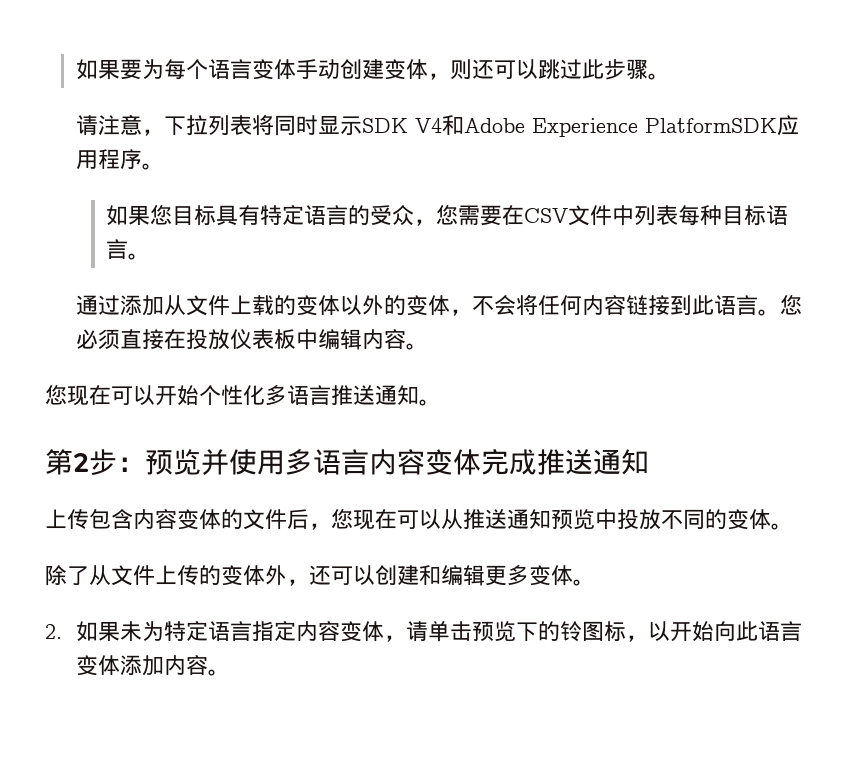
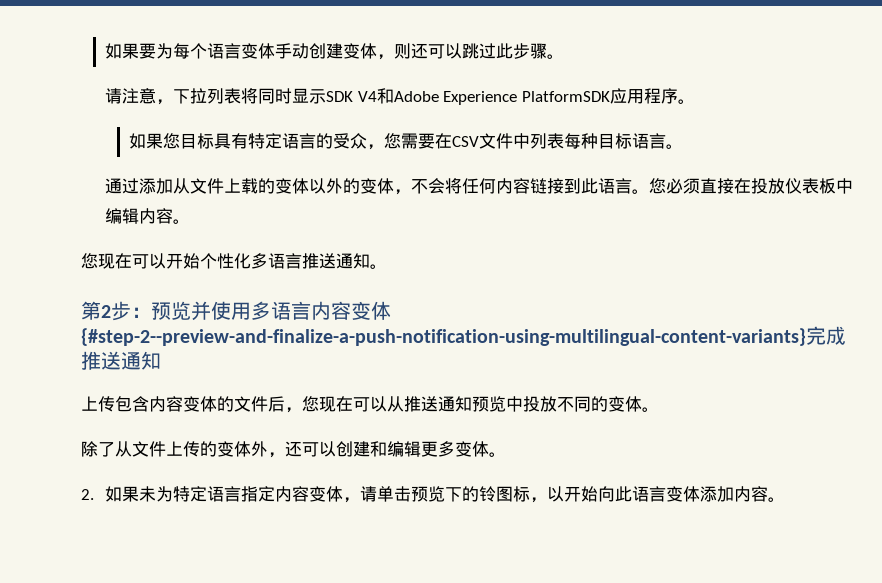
- 第2步：预览并使用多语言内容变体完成推送通知
+ 第2步：预览并使用多语言内容变体{#step-2--preview-and-finalize-a-push-notification-using-multilingual-content-variants}完成推送通知

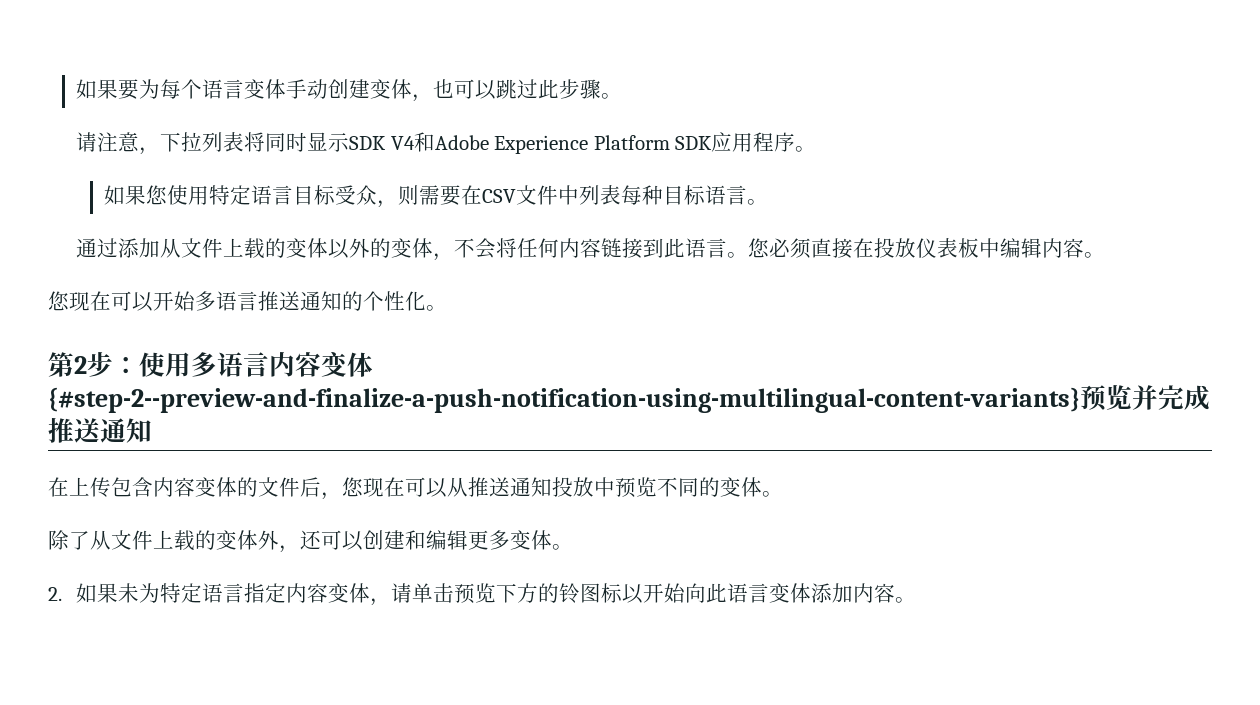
- 如果要为每个语言变体手动创建变体，则还可以跳过此步骤。
+ 如果要为每个语言变体手动创建变体，也可以跳过此步骤。
- 请注意，下拉列表将同时显示SDK V4和Adobe Experience PlatformSDK应用程序。
+ 请注意，下拉列表将同时显示SDK V4和Adobe Experience Platform SDK应用程序。
- 如果您目标具有特定语言的受众，您需要在CSV文件中列表每种目标语言。
+ 如果您使用特定语言目标受众，则需要在CSV文件中列表每种目标语言。
- 您现在可以开始个性化多语言推送通知。
+ 您现在可以开始多语言推送通知的个性化。
- 第2步：预览并使用多语言内容变体{#step-2--preview-and-finalize-a-push-notification-using-multilingual-content-variants}完成推送通知
+ 第2步：使用多语言内容变体{#step-2--preview-and-finalize-a-push-notification-using-multilingual-content-variants}预览并完成推送通知
- 上传包含内容变体的文件后，您现在可以从推送通知预览中投放不同的变体。
+ 在上传包含内容变体的文件后，您现在可以从推送通知投放中预览不同的变体。
- 除了从文件上传的变体外，还可以创建和编辑更多变体。
+ 除了从文件上载的变体外，还可以创建和编辑更多变体。
- 2.如果未为特定语言指定内容变体，请单击预览下的铃图标，以开始向此语言变体添加内容。
+ 2.如果未为特定语言指定内容变体，请单击预览下方的铃图标以开始向此语言变体添加内容。

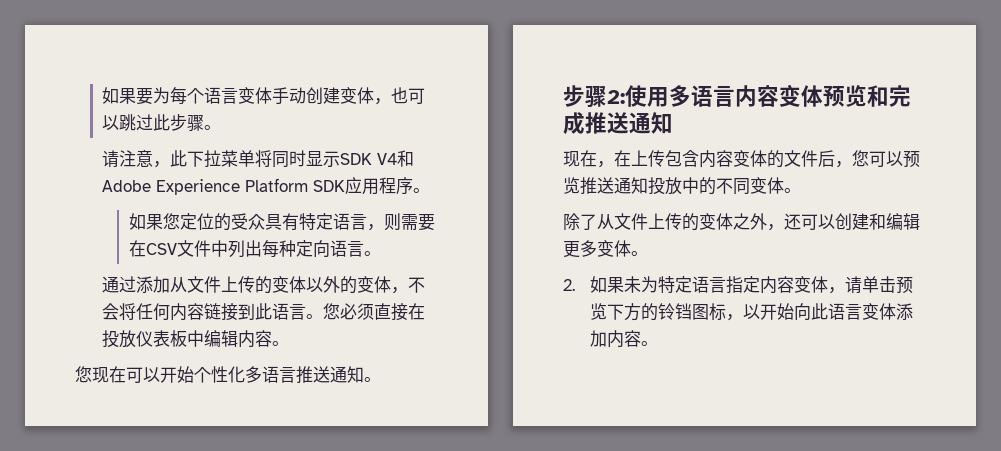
- 请注意，下拉列表将同时显示SDK V4和Adobe Experience Platform SDK应用程序。
+ 请注意，此下拉菜单将同时显示SDK V4和Adobe Experience Platform SDK应用程序。
- 如果您使用特定语言目标受众，则需要在CSV文件中列表每种目标语言。
+ 如果您定位的受众具有特定语言，则需要在CSV文件中列出每种定向语言。
- 通过添加从文件上载的变体以外的变体，不会将任何内容链接到此语言。
+ 通过添加从文件上传的变体以外的变体，不会将任何内容链接到此语言。
- 您现在可以开始多语言推送通知的个性化。
- 第2步：使用多语言内容变体{#step-2--preview-and-finalize-a-push-notification-using-multilingual-content-variants}预览并完成推送通知
+ 您现在可以开始个性化多语言推送通知。
+ 步骤2:使用多语言内容变体预览和完成推送通知
- 在上传包含内容变体的文件后，您现在可以从推送通知投放中预览不同的变体。
+ 现在，在上传包含内容变体的文件后，您可以预览推送通知投放中的不同变体。
- 除了从文件上载的变体外，还可以创建和编辑更多变体。
+ 除了从文件上传的变体之外，还可以创建和编辑更多变体。
- 2.如果未为特定语言指定内容变体，请单击预览下方的铃图标以开始向此语言变体添加内容。
+ 2.如果未为特定语言指定内容变体，请单击预览下方的铃铛图标，以开始向此语言变体添加内容。

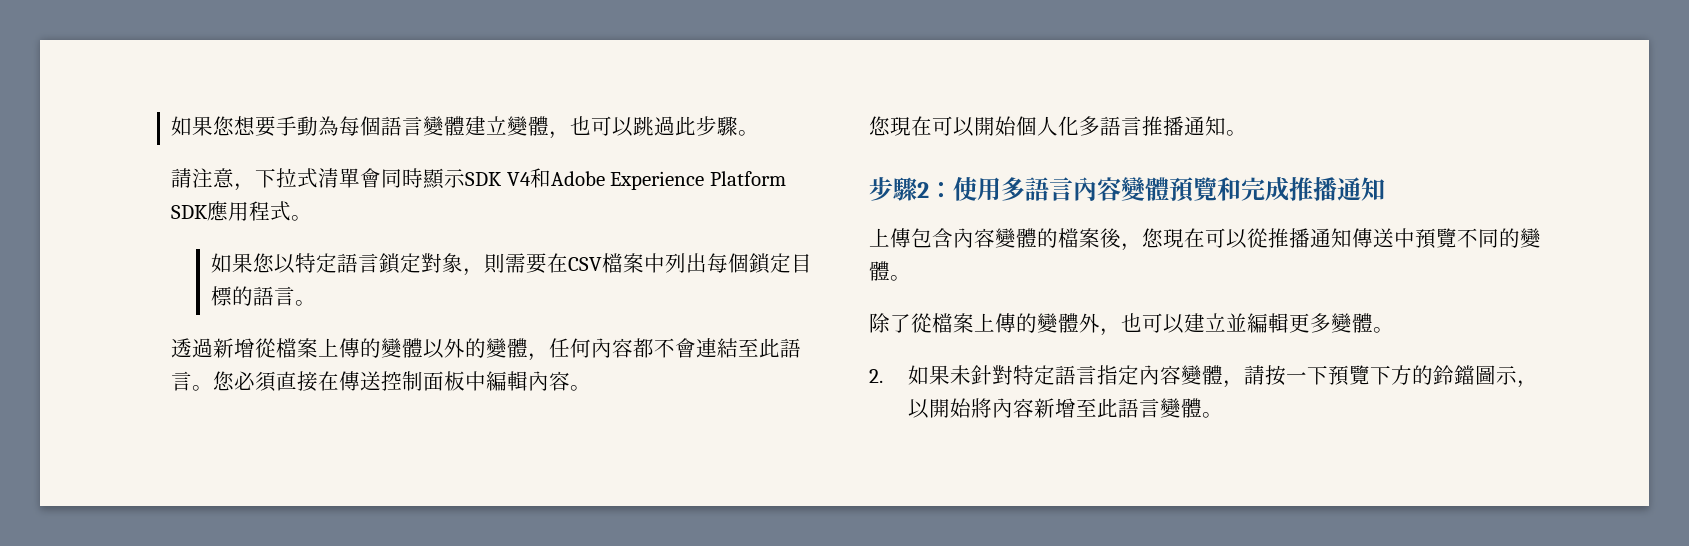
- 如果要为每个语言变体手动创建变体，也可以跳过此步骤。
- 请注意，此下拉菜单将同时显示SDK V4和Adobe Experience Platform SDK应用程序。
+ 如果您想要手動為每個語言變體建立變體，也可以跳過此步驟。
+ 請注意，下拉式清單會同時顯示SDK V4和Adobe Experience Platform SDK應用程式。
- 如果您定位的受众具有特定语言，则需要在CSV文件中列出每种定向语言。
- 通过添加从文件上传的变体以外的变体，不会将任何内容链接到此语言。您必须直接在投放仪表板中编辑内容。
- 您现在可以开始个性化多语言推送通知。
- 步骤2:使用多语言内容变体预览和完成推送通知
+ 如果您以特定語言鎖定對象，則需要在CSV檔案中列出每個鎖定目標的語言。
+ 透過新增從檔案上傳的變體以外的變體，任何內容都不會連結至此語言。您必須直接在傳送控制面板中編輯內容。
+ 您現在可以開始個人化多語言推播通知。
+ 步驟2：使用多語言內容變體預覽和完成推播通知
- 现在，在上传包含内容变体的文件后，您可以预览推送通知投放中的不同变体。
- 除了从文件上传的变体之外，还可以创建和编辑更多变体。
- 2.如果未为特定语言指定内容变体，请单击预览下方的铃铛图标，以开始向此语言变体添加内容。
+ 上傳包含內容變體的檔案後，您現在可以從推播通知傳送中預覽不同的變體。
+ 除了從檔案上傳的變體外，也可以建立並編輯更多變體。
+ 2.如果未針對特定語言指定內容變體，請按一下預覽下方的鈴鐺圖示，以開始將內容新增至此語言變體。

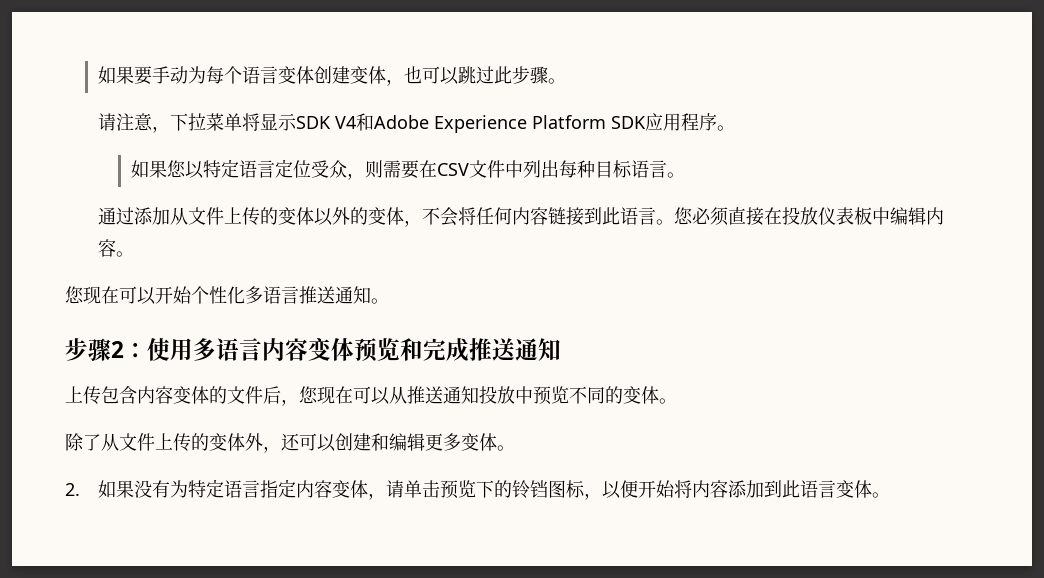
- 如果您想要手動為每個語言變體建立變體，也可以跳過此步驟。
- 請注意，下拉式清單會同時顯示SDK V4和Adobe Experience Platform SDK應用程式。
+ 如果要手动为每个语言变体创建变体，也可以跳过此步骤。
+ 请注意，下拉菜单将显示SDK V4和Adobe Experience Platform SDK应用程序。
- 如果您以特定語言鎖定對象，則需要在CSV檔案中列出每個鎖定目標的語言。
- 透過新增從檔案上傳的變體以外的變體，任何內容都不會連結至此語言。您必須直接在傳送控制面板中編輯內容。
- 您現在可以開始個人化多語言推播通知。
+ 如果您以特定语言定位受众，则需要在CSV文件中列出每种目标语言。
+ 通过添加从文件上传的变体以外的变体，不会将任何内容链接到此语言。您必须直接在投放仪表板中编辑内容。
+ 您现在可以开始个性化多语言推送通知。
- 步驟2：使用多語言內容變體預覽和完成推播通知
+ 步骤2：使用多语言内容变体预览和完成推送通知
- 上傳包含內容變體的檔案後，您現在可以從推播通知傳送中預覽不同的變體。
- 除了從檔案上傳的變體外，也可以建立並編輯更多變體。
- 2.如果未針對特定語言指定內容變體，請按一下預覽下方的鈴鐺圖示，以開始將內容新增至此語言變體。
+ 上传包含内容变体的文件后，您现在可以从推送通知投放中预览不同的变体。
+ 除了从文件上传的变体外，还可以创建和编辑更多变体。
+ 2.如果没有为特定语言指定内容变体，请单击预览下的铃铛图标，以便开始将内容添加到此语言变体。

